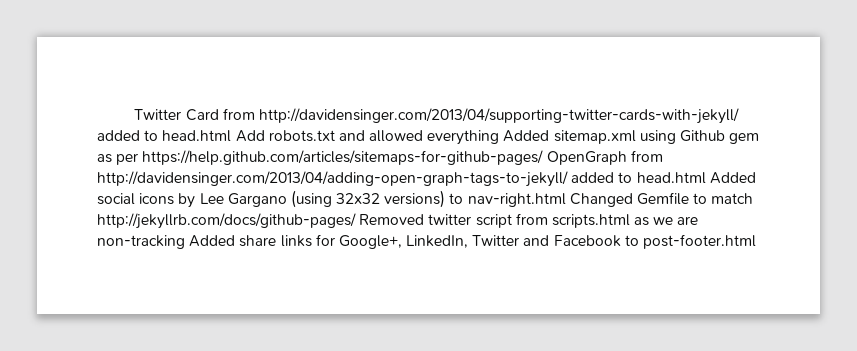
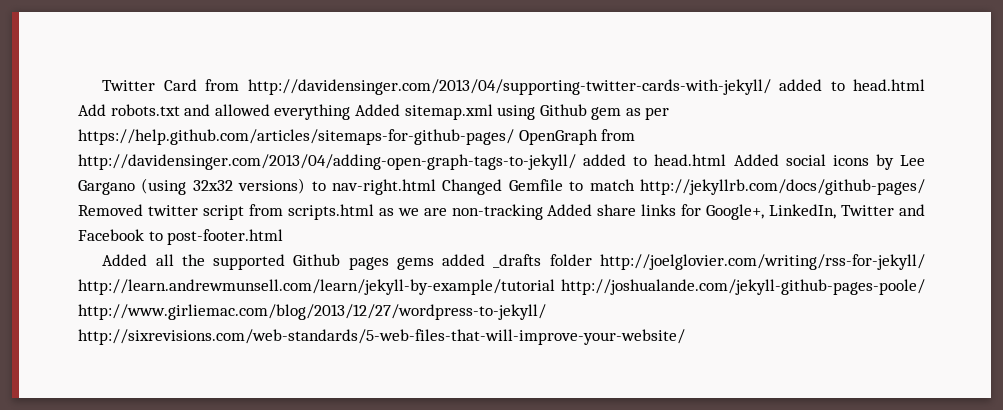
+ Added all the supported Github pages gems added _drafts folder http://joelglovier.com/writing/rss-for-jekyll/ http://learn.andrewmunsell.com/learn/jekyll-by-example/tutorial http://joshualande.com/jekyll-github-pages-poole/ http://www.girliemac.com/blog/2013/12/27/wordpress-to-jekyll/ http://sixrevisions.com/web-standards/5-web-files-that-will-improve-your-website/

